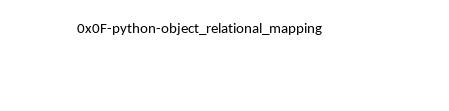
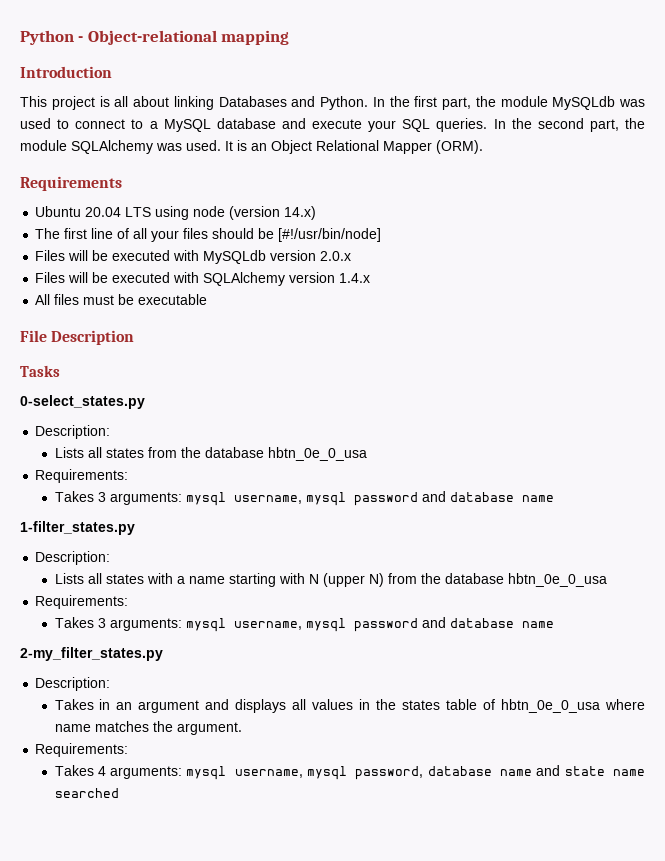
- 0x0F-python-object_relational_mapping
+ Python - Object-relational mapping
+ Introduction
+ This project is all about linking Databases and Python. In the first part, the module MySQLdb was used to connect to a MySQL database and execute your SQL queries. In the second part, the module SQLAlchemy was used. It is an Object Relational Mapper (ORM).
+ Requirements
+ Ubuntu 20.04 LTS using node (version 14.x)
+ The first line of all your files should be [#!/usr/bin/node]
+ Files will be executed with MySQLdb version 2.0.x
+ Files will be executed with SQLAlchemy version 1.4.x
+ All files must be executable
+ File Description
+ Tasks
+ 0-select_states.py
+ Description:
+ Lists all states from the database hbtn_0e_0_usa
+ Requirements:
+ Takes 3 arguments: mysql username, mysql password and database name
+ 1-filter_states.py
+ Description:
+ Lists all states with a name starting with N (upper N) from the database hbtn_0e_0_usa
+ Requirements:
+ Takes 3 arguments: mysql username, mysql password and database name
+ 2-my_filter_states.py
+ Description:
+ Takes in an argument and displays all values in the states table of hbtn_0e_0_usa where name matches the argument.
+ Requirements:
+ Takes 4 arguments: mysql username, mysql password, database name and state name searched

